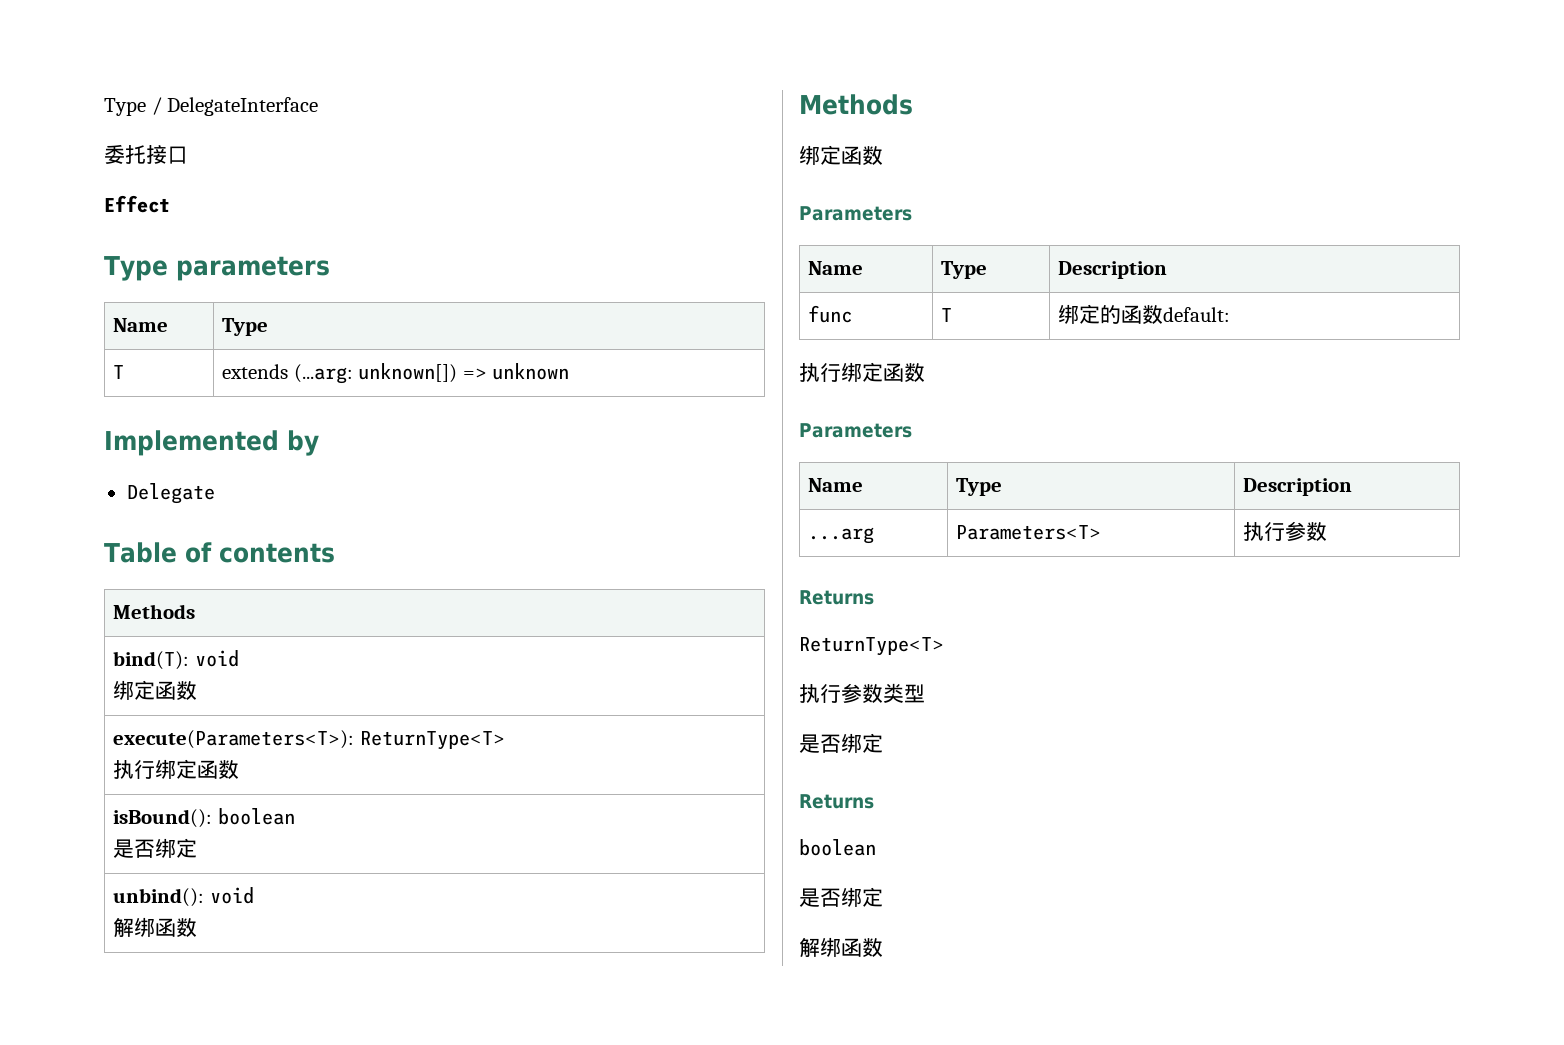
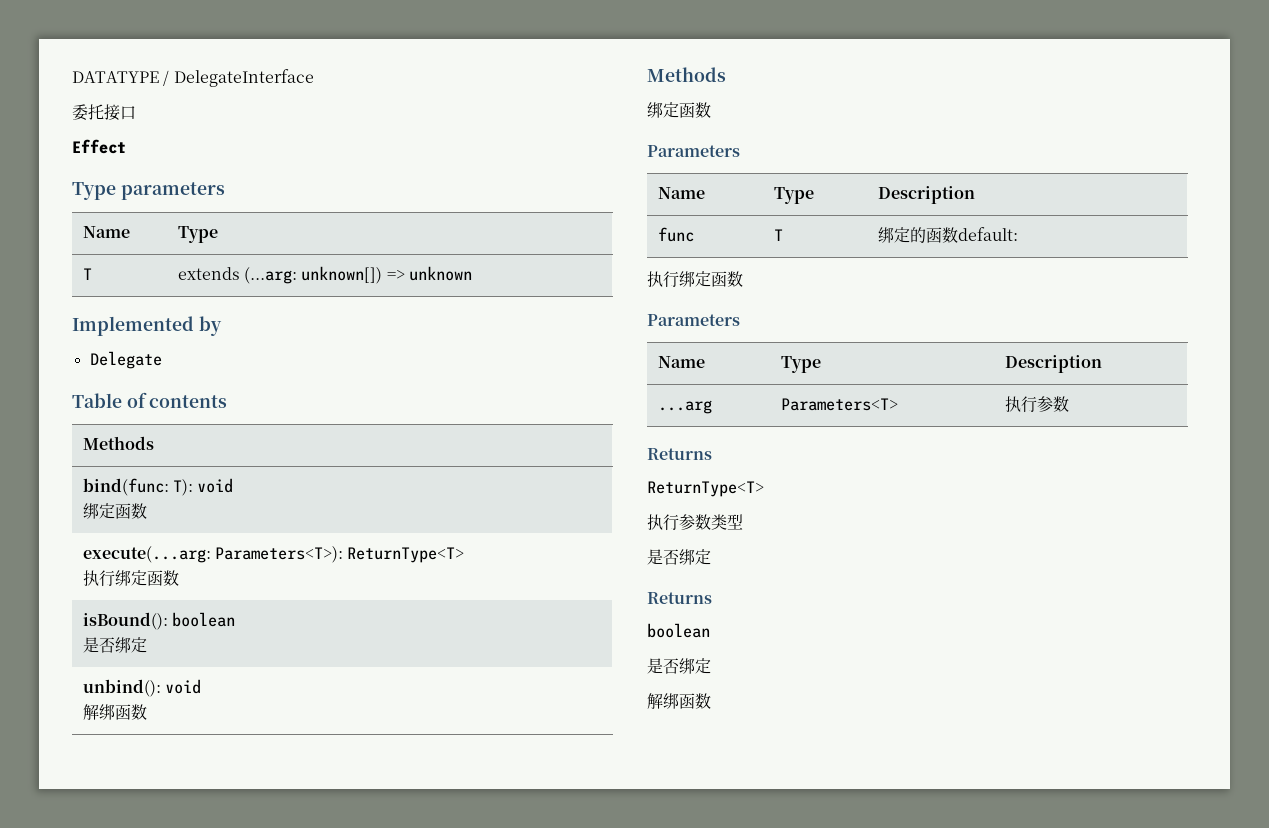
- Type / DelegateInterface
+ DATATYPE / DelegateInterface
- bind(T): void
+ bind(func: T): void
- execute(Parameters<T>): ReturnType<T>
+ execute(...arg: Parameters<T>): ReturnType<T>

